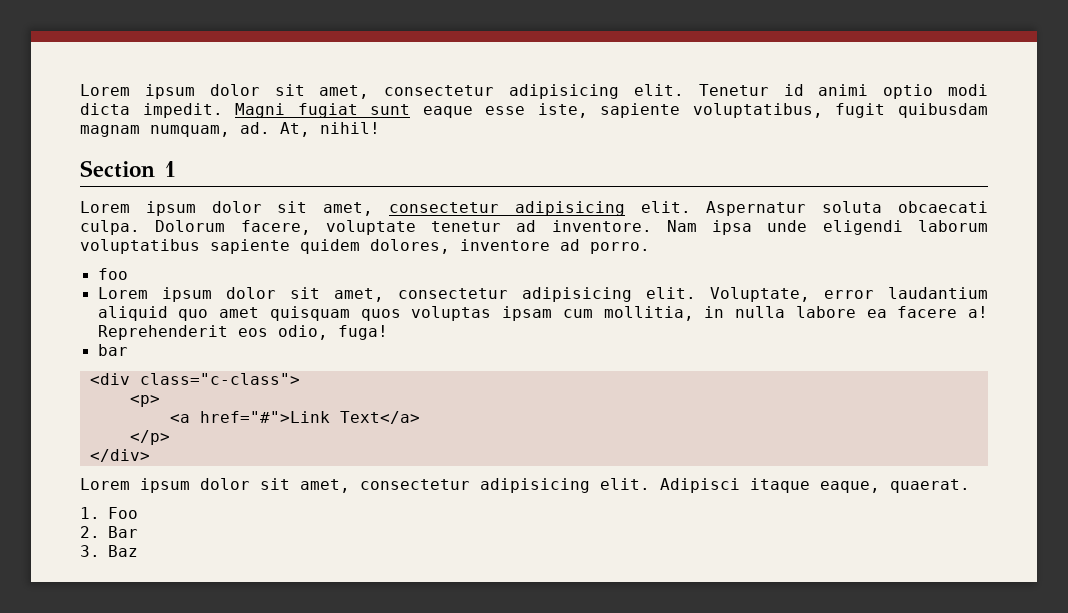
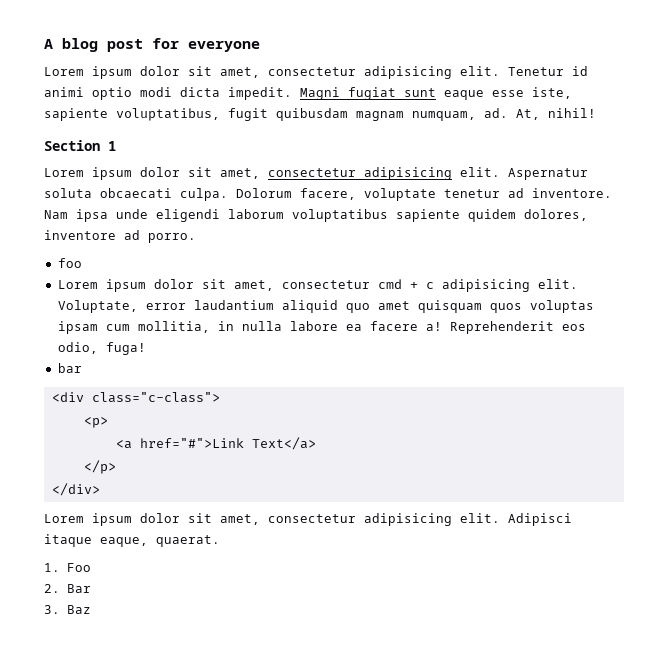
+ A blog post for everyone
  foo
- Lorem ipsum dolor sit amet, consectetur adipisicing elit.
+ Lorem ipsum dolor sit amet, consectetur cmd + c adipisicing elit.

